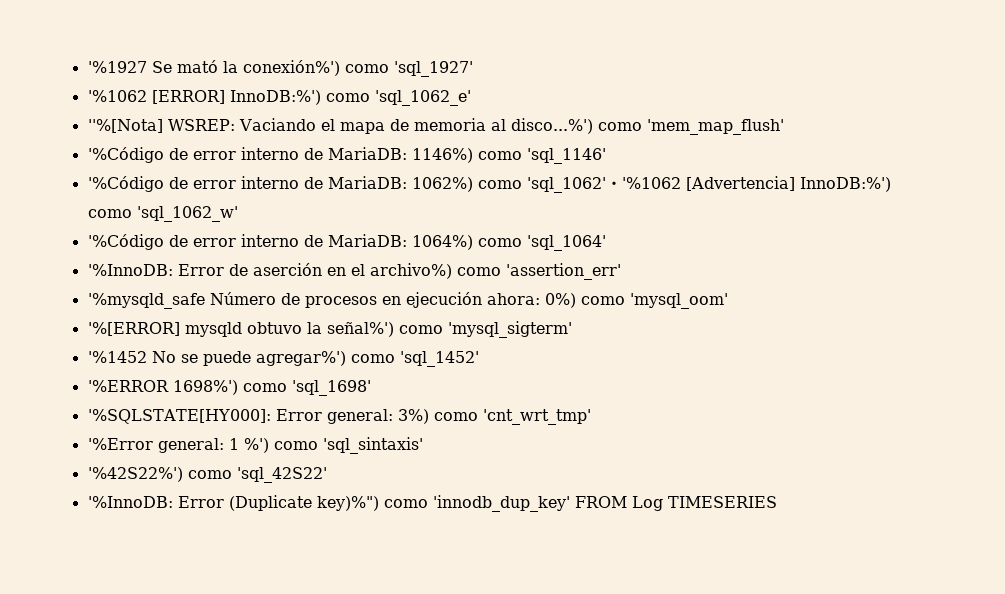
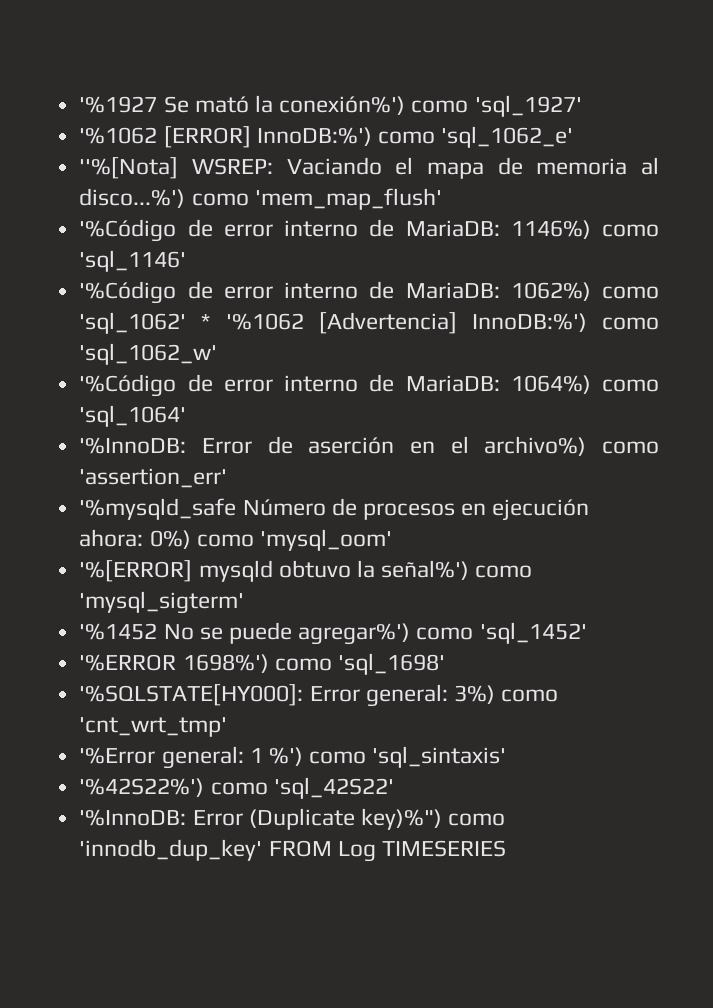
- '%Código de error interno de MariaDB: 1062%) como 'sql_1062'・'%1062 [Advertencia] InnoDB:%') como 'sql_1062_w'
+ '%Código de error interno de MariaDB: 1062%) como 'sql_1062' * '%1062 [Advertencia] InnoDB:%') como 'sql_1062_w'

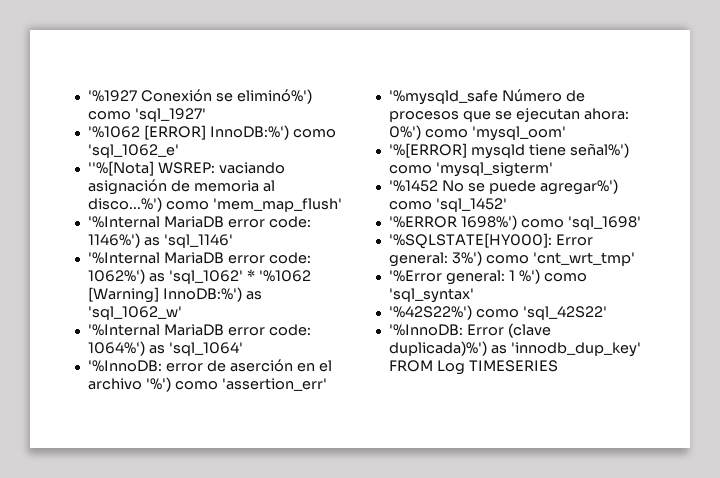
- '%1927 Se mató la conexión%') como 'sql_1927'
+ '%1927 Conexión se eliminó%') como 'sql_1927'
- ''%[Nota] WSREP: Vaciando el mapa de memoria al disco...%') como 'mem_map_flush'
+ ''%[Nota] WSREP: vaciando asignación de memoria al disco...%') como 'mem_map_flush'
- '%Código de error interno de MariaDB: 1146%) como 'sql_1146'
- '%Código de error interno de MariaDB: 1062%) como 'sql_1062' * '%1062 [Advertencia] InnoDB:%') como 'sql_1062_w'
- '%Código de error interno de MariaDB: 1064%) como 'sql_1064'
+ '%Internal MariaDB error code: 1146%') as 'sql_1146'
+ '%Internal MariaDB error code: 1062%') as 'sql_1062' * '%1062 [Warning] InnoDB:%') as 'sql_1062_w'
+ '%Internal MariaDB error code: 1064%') as 'sql_1064'
- '%InnoDB: Error de aserción en el archivo%) como 'assertion_err'
+ '%InnoDB: error de aserción en el archivo '%') como 'assertion_err'
- '%mysqld_safe Número de procesos en ejecución ahora: 0%) como 'mysql_oom'
+ '%mysqld_safe Número de procesos que se ejecutan ahora: 0%') como 'mysql_oom'
- '%[ERROR] mysqld obtuvo la señal%') como 'mysql_sigterm'
+ '%[ERROR] mysqld tiene señal%') como 'mysql_sigterm'
- '%SQLSTATE[HY000]: Error general: 3%) como 'cnt_wrt_tmp'
+ '%SQLSTATE[HY000]: Error general: 3%') como 'cnt_wrt_tmp'
- '%Error general: 1 %') como 'sql_sintaxis'
+ '%Error general: 1 %') como 'sql_syntax'
- '%InnoDB: Error (Duplicate key)%") como 'innodb_dup_key' FROM Log TIMESERIES
+ '%InnoDB: Error (clave duplicada)%') as 'innodb_dup_key' FROM Log TIMESERIES

